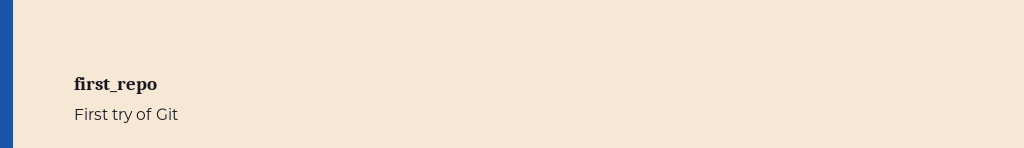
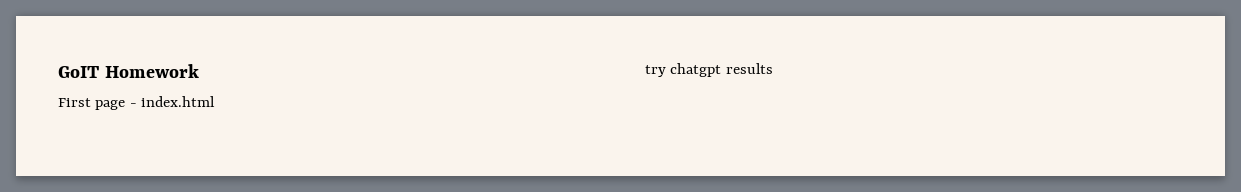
- first_repo
+ GoIT Homework
- First try of Git
+ First page - index.html
+ try chatgpt results

